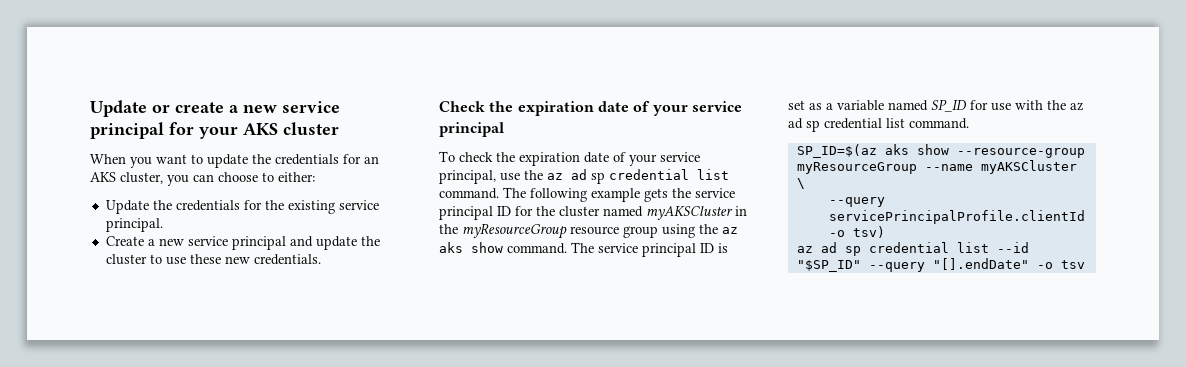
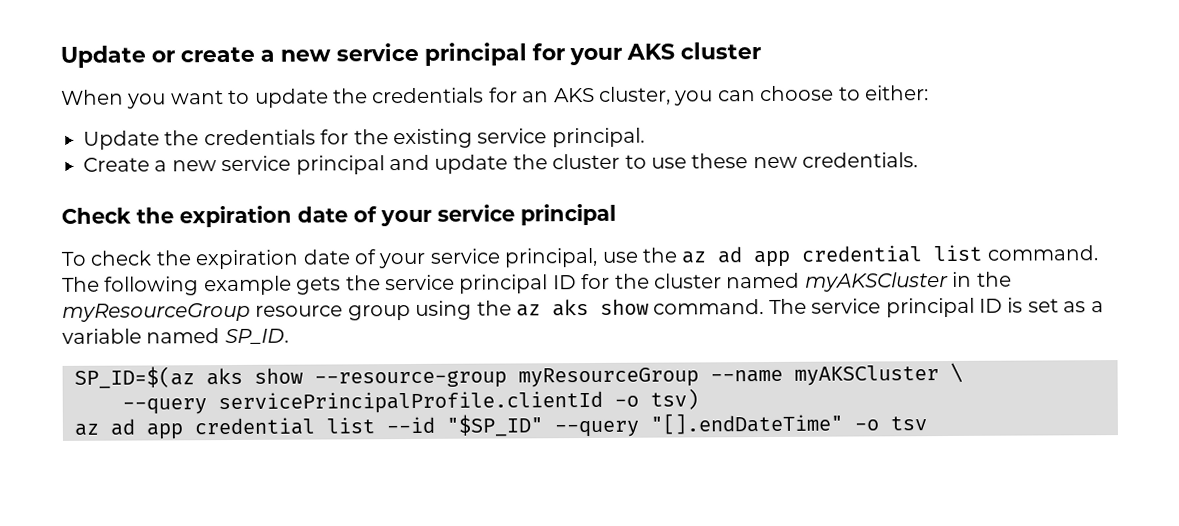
- To check the expiration date of your service principal, use the az ad sp credential list command.
+ To check the expiration date of your service principal, use the az ad app credential list command.
- The service principal ID is set as a variable named SP_ID for use with the az ad sp credential list command.
+ The service principal ID is set as a variable named SP_ID.
- az ad sp credential list --id "$SP_ID" --query "[].endDate" -o tsv
+ az ad app credential list --id "$SP_ID" --query "[].endDateTime" -o tsv

